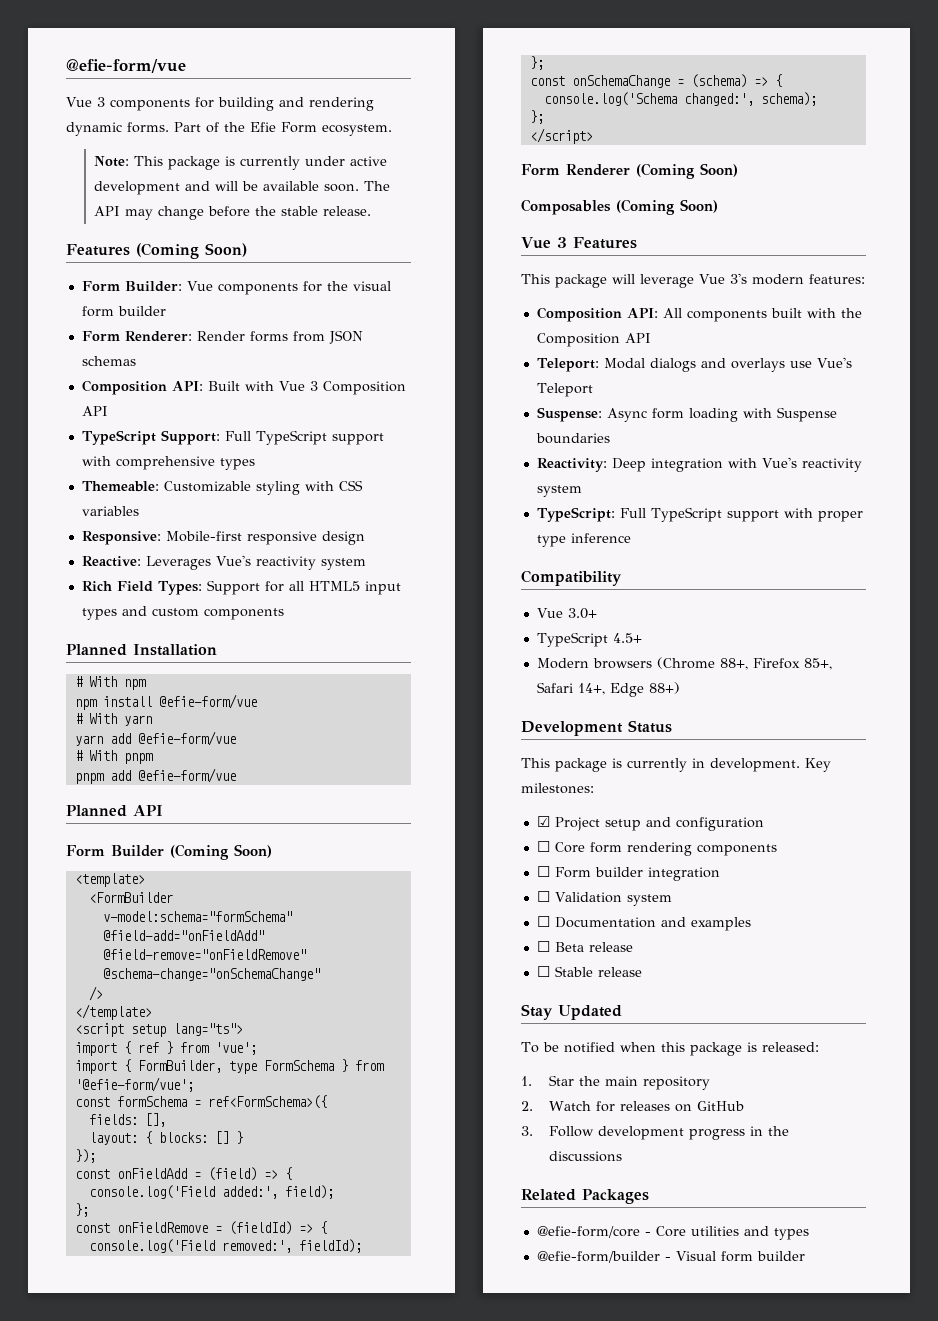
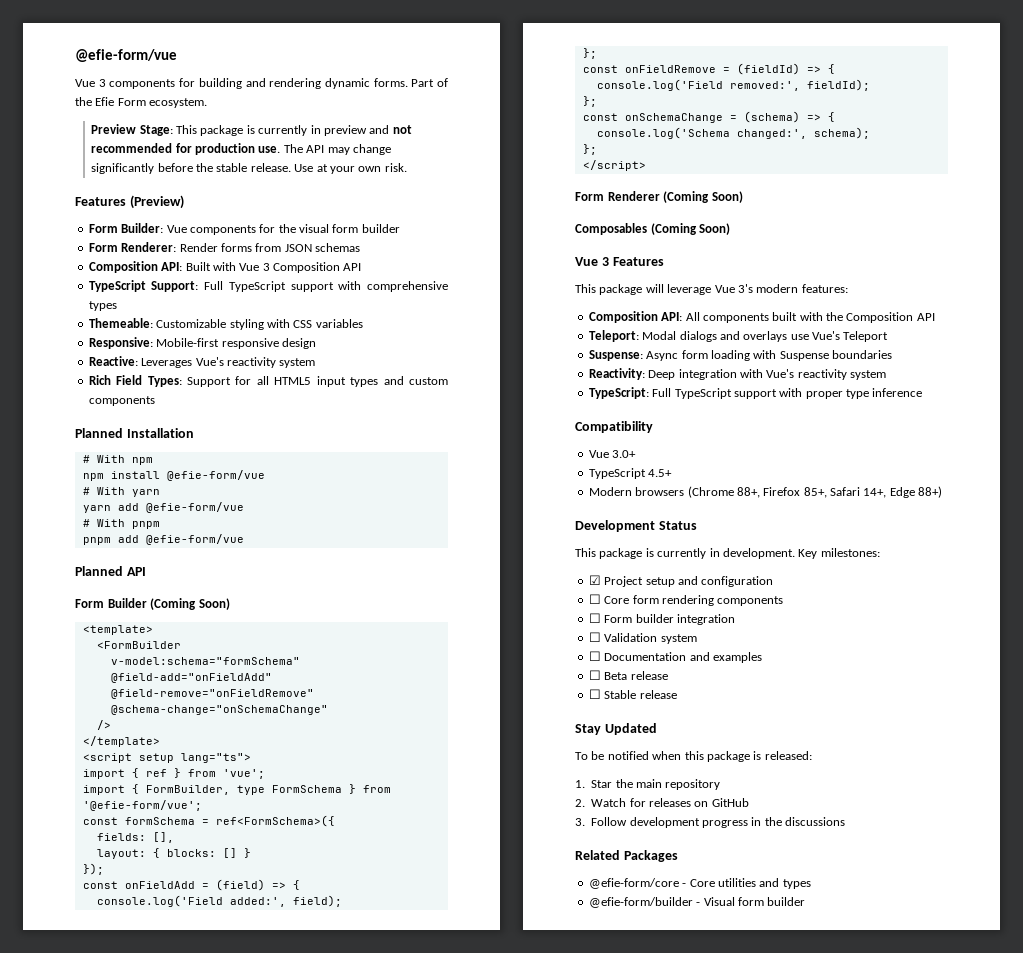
- Note: This package is currently under active development and will be available soon.
+ Preview Stage: This package is currently in preview and not recommended for production use.
- The API may change before the stable release.
- Features (Coming Soon)
+ The API may change significantly before the stable release. Use at your own risk.
+ Features (Preview)

